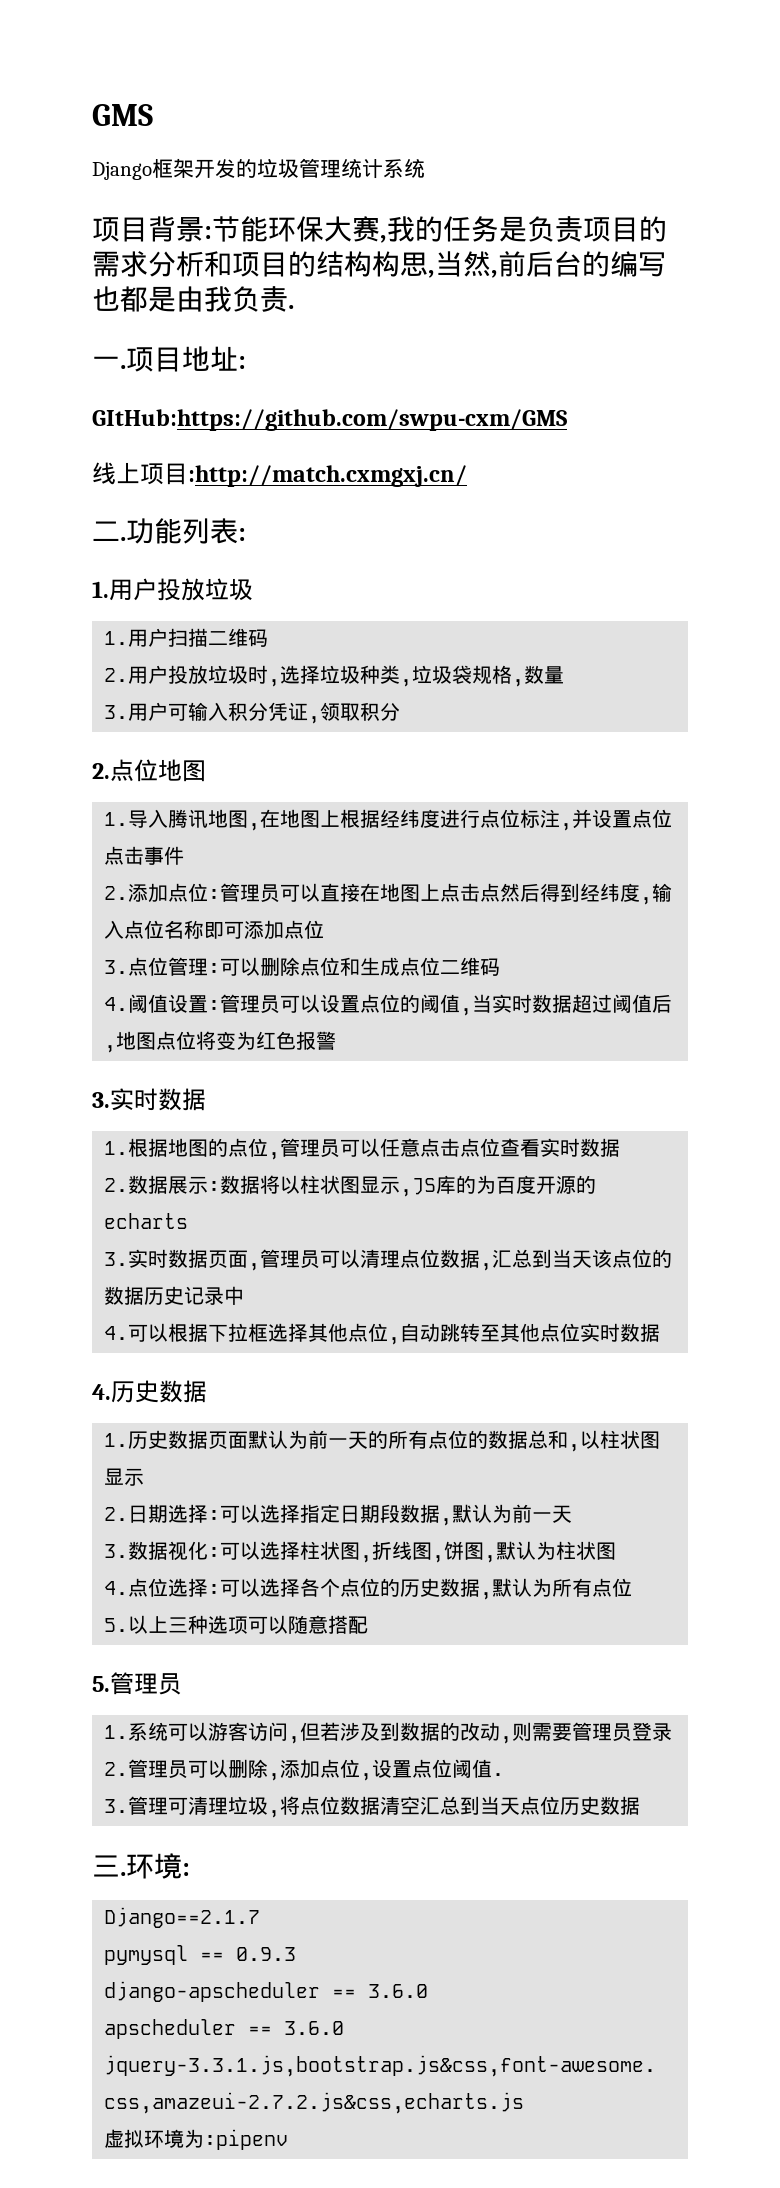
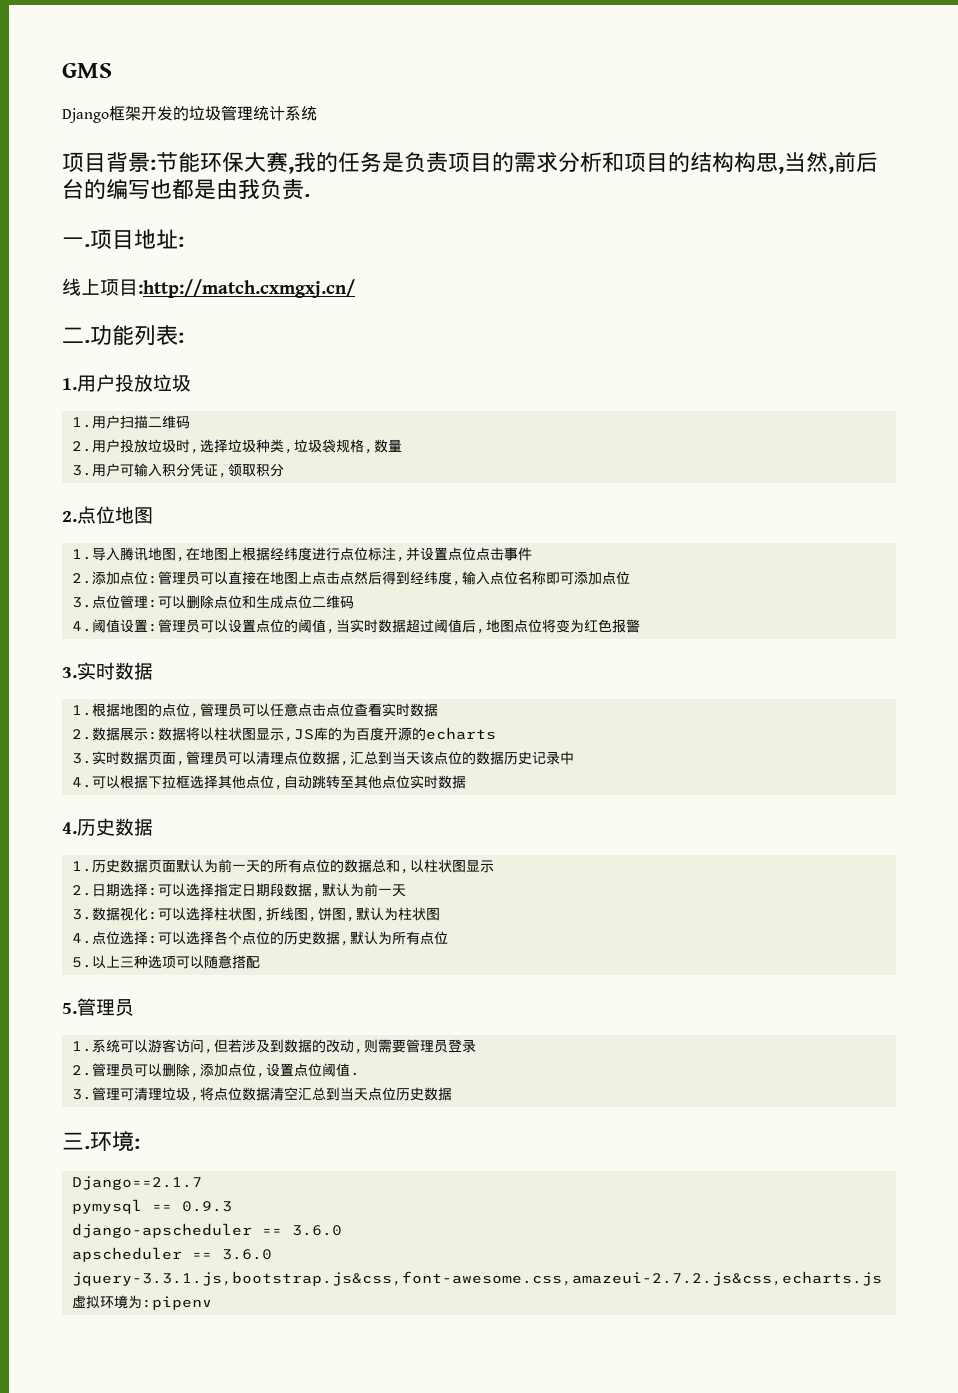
- GItHub:https://github.com/swpu-cxm/GMS

